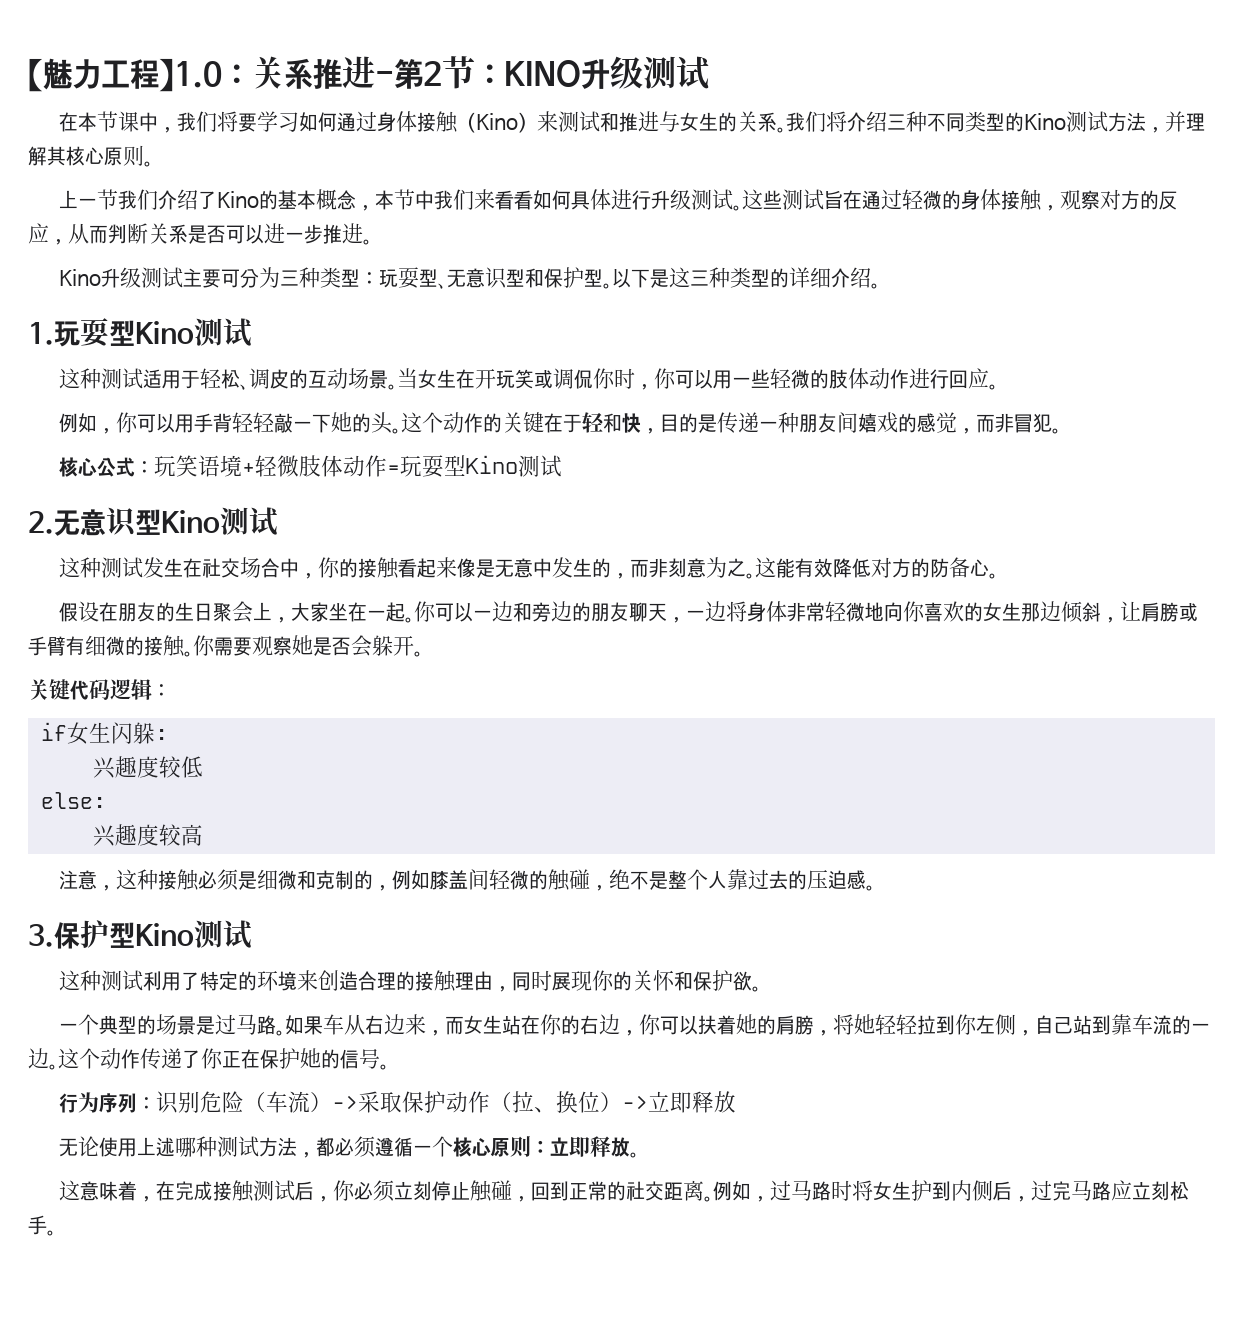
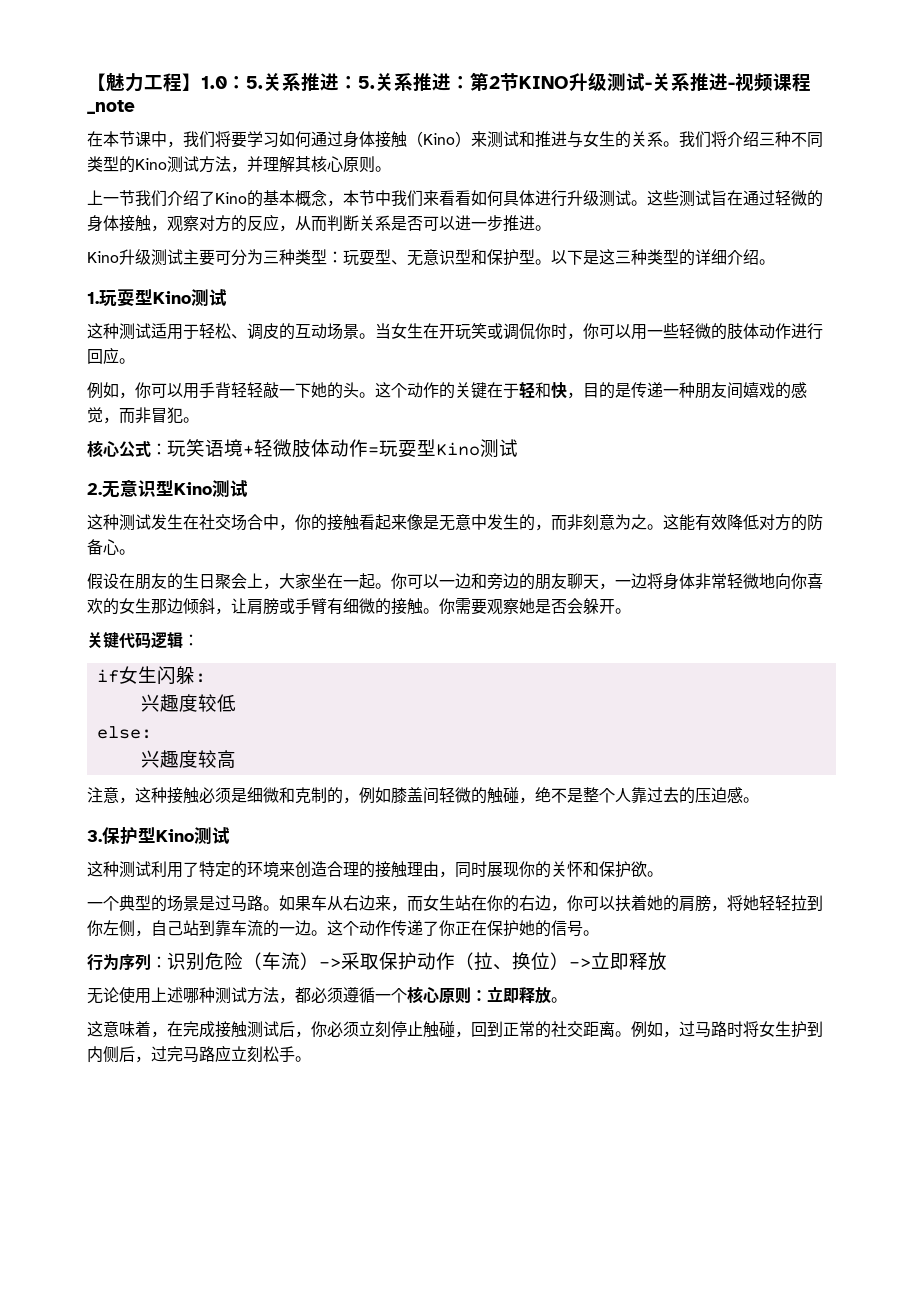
- 【魅力工程】1.0：关系推进-第2节：KINO升级测试
+ 【魅力工程】1.0：5.关系推进：5.关系推进：第2节KINO升级测试-关系推进-视频课程_note

